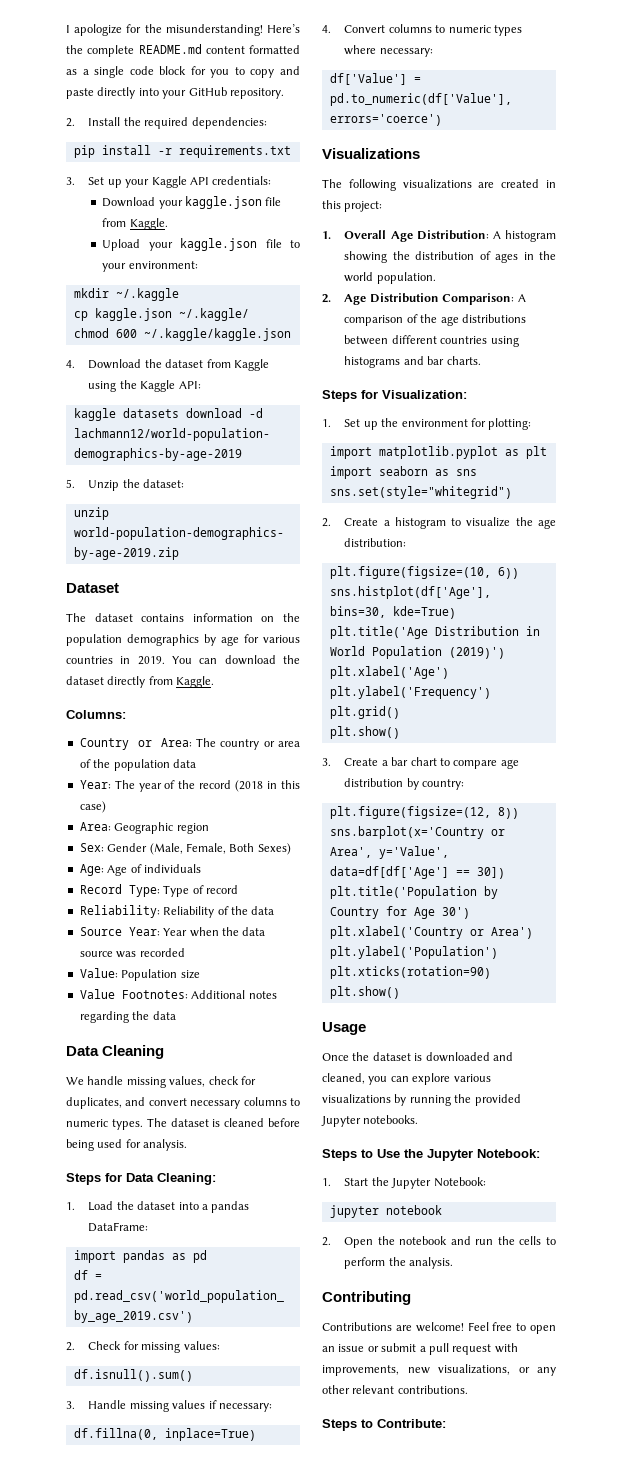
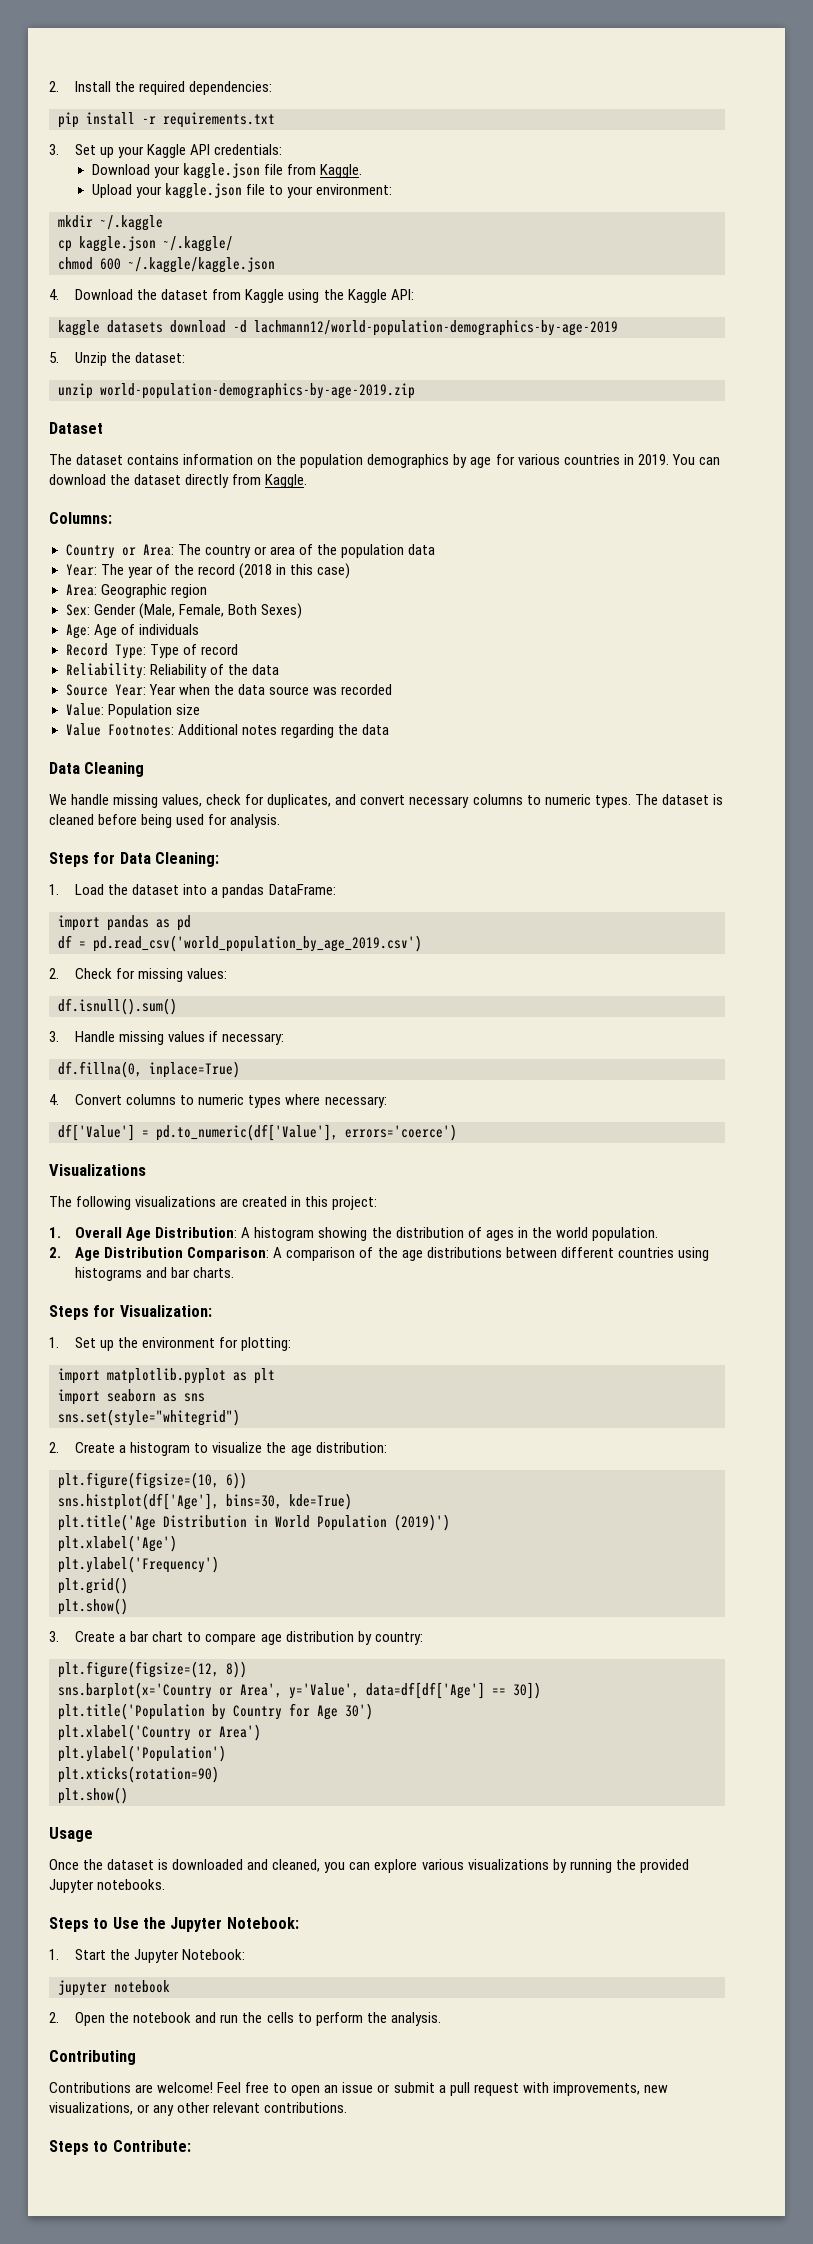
- I apologize for the misunderstanding! Here’s the complete README.md content formatted as a single code block for you to copy and paste directly into your GitHub repository.

